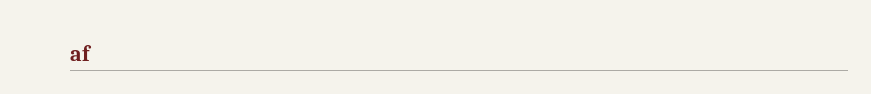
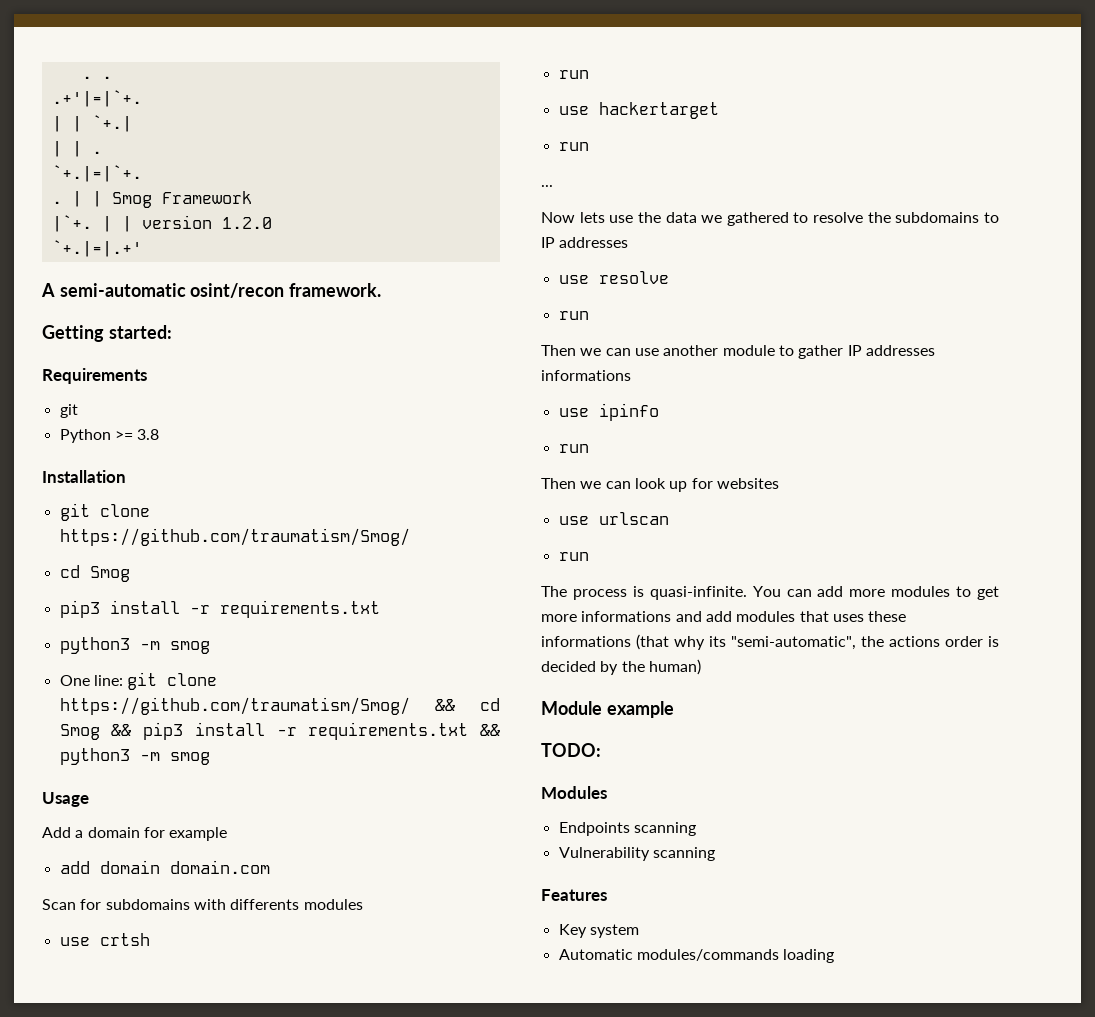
- af
+ . .
+ .+'|=|`+.
+ | | `+.|
+ | | .
+ `+.|=|`+.
+ . | | Smog Framework
+ |`+. | | version 1.2.0
+ `+.|=|.+'
+ A semi-automatic osint/recon framework.
+ Getting started:
+ Requirements
+ git
+ Python >= 3.8
+ Installation
+ git clone https://github.com/traumatism/Smog/
+ cd Smog
+ pip3 install -r requirements.txt
+ python3 -m smog
+ One line: git clone https://github.com/traumatism/Smog/ && cd Smog && pip3 install -r requirements.txt && python3 -m smog
+ Usage
+ Add a domain for example
+ add domain domain.com
+ Scan for subdomains with differents modules
+ use crtsh
+ run
+ use hackertarget
+ run
+ ...
+ Now lets use the data we gathered to resolve the subdomains to IP addresses
+ use resolve
+ run
+ Then we can use another module to gather IP addresses informations
+ use ipinfo
+ run
+ Then we can look up for websites
+ use urlscan
+ run
+ The process is quasi-infinite. You can add more modules to get more informations and add modules that uses these informations (that why its "semi-automatic", the actions order is decided by the human)
+ Module example
+ TODO:
+ Modules
+ Endpoints scanning
+ Vulnerability scanning
+ Features
+ Key system
+ Automatic modules/commands loading

